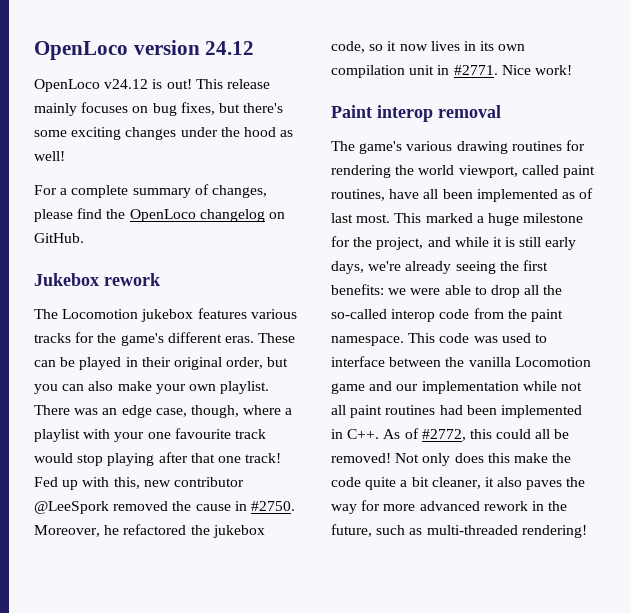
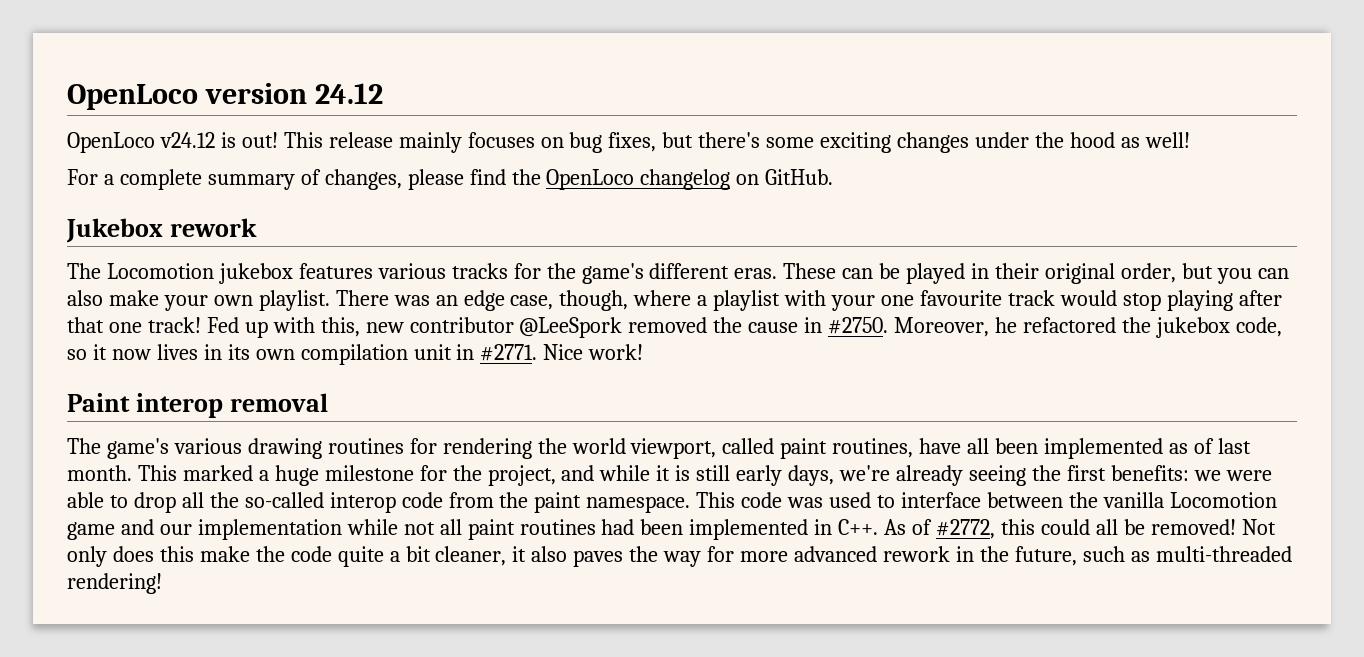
- The game's various drawing routines for rendering the world viewport, called paint routines, have all been implemented as of last most.
+ The game's various drawing routines for rendering the world viewport, called paint routines, have all been implemented as of last month.

